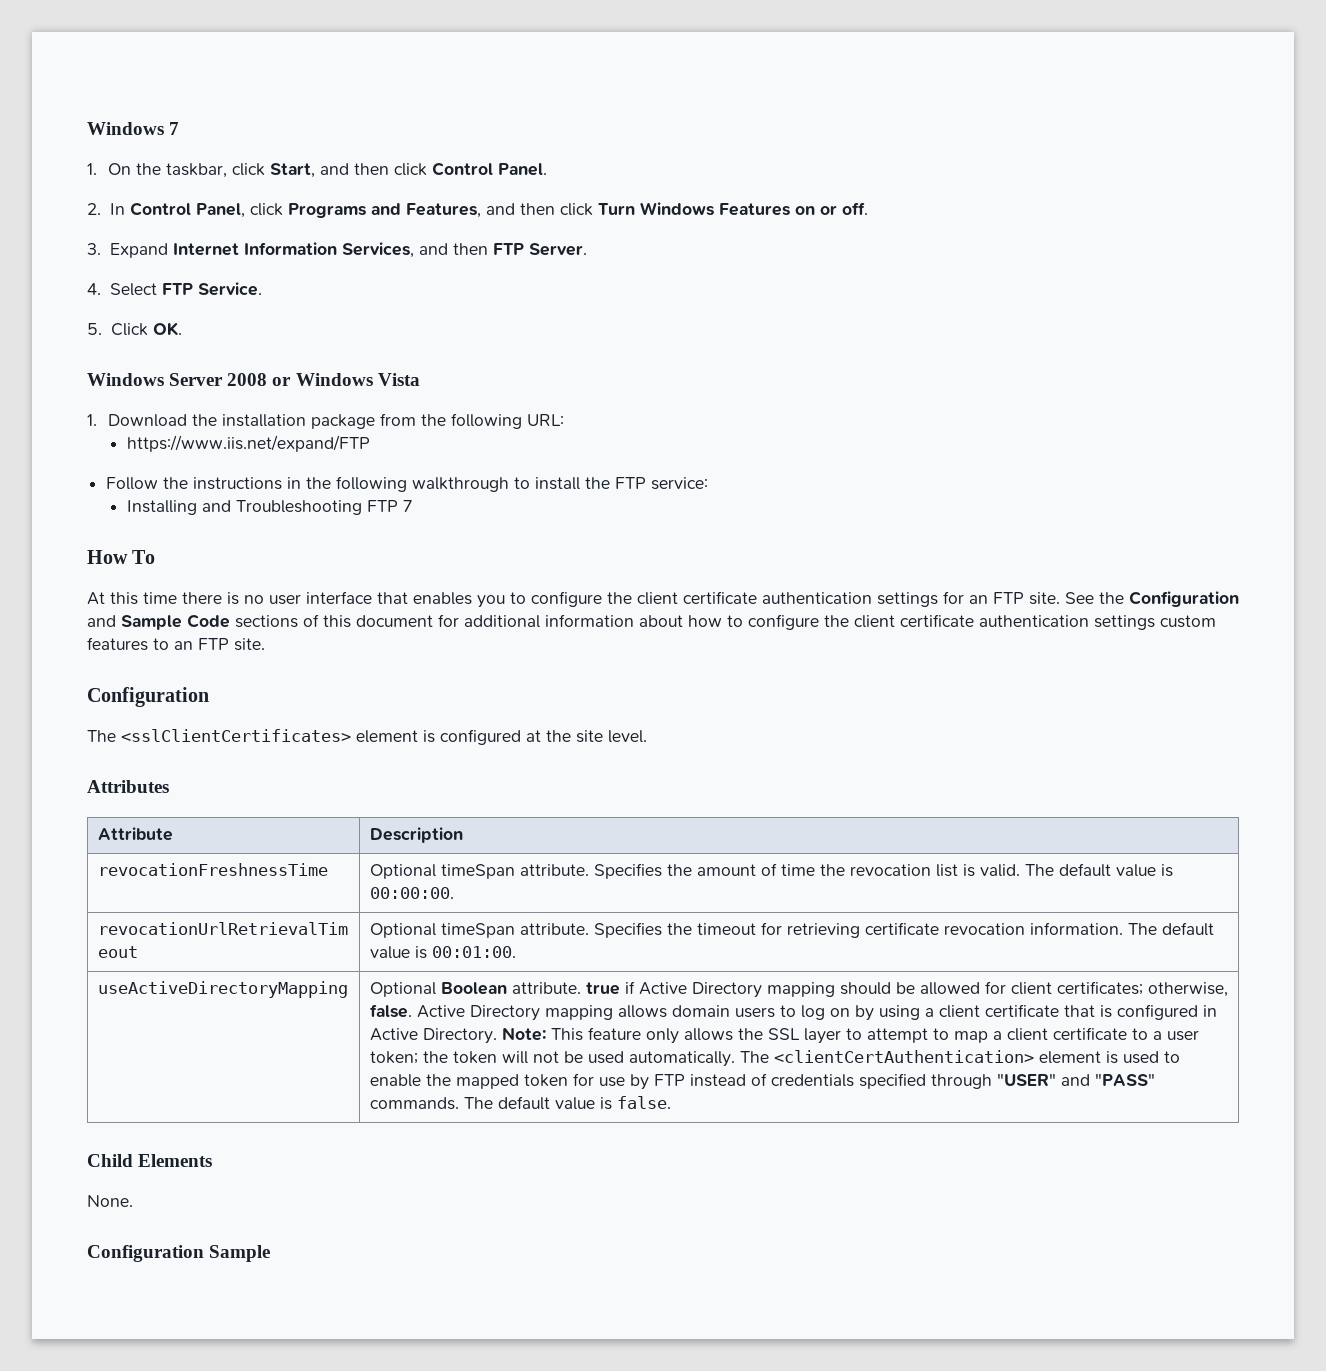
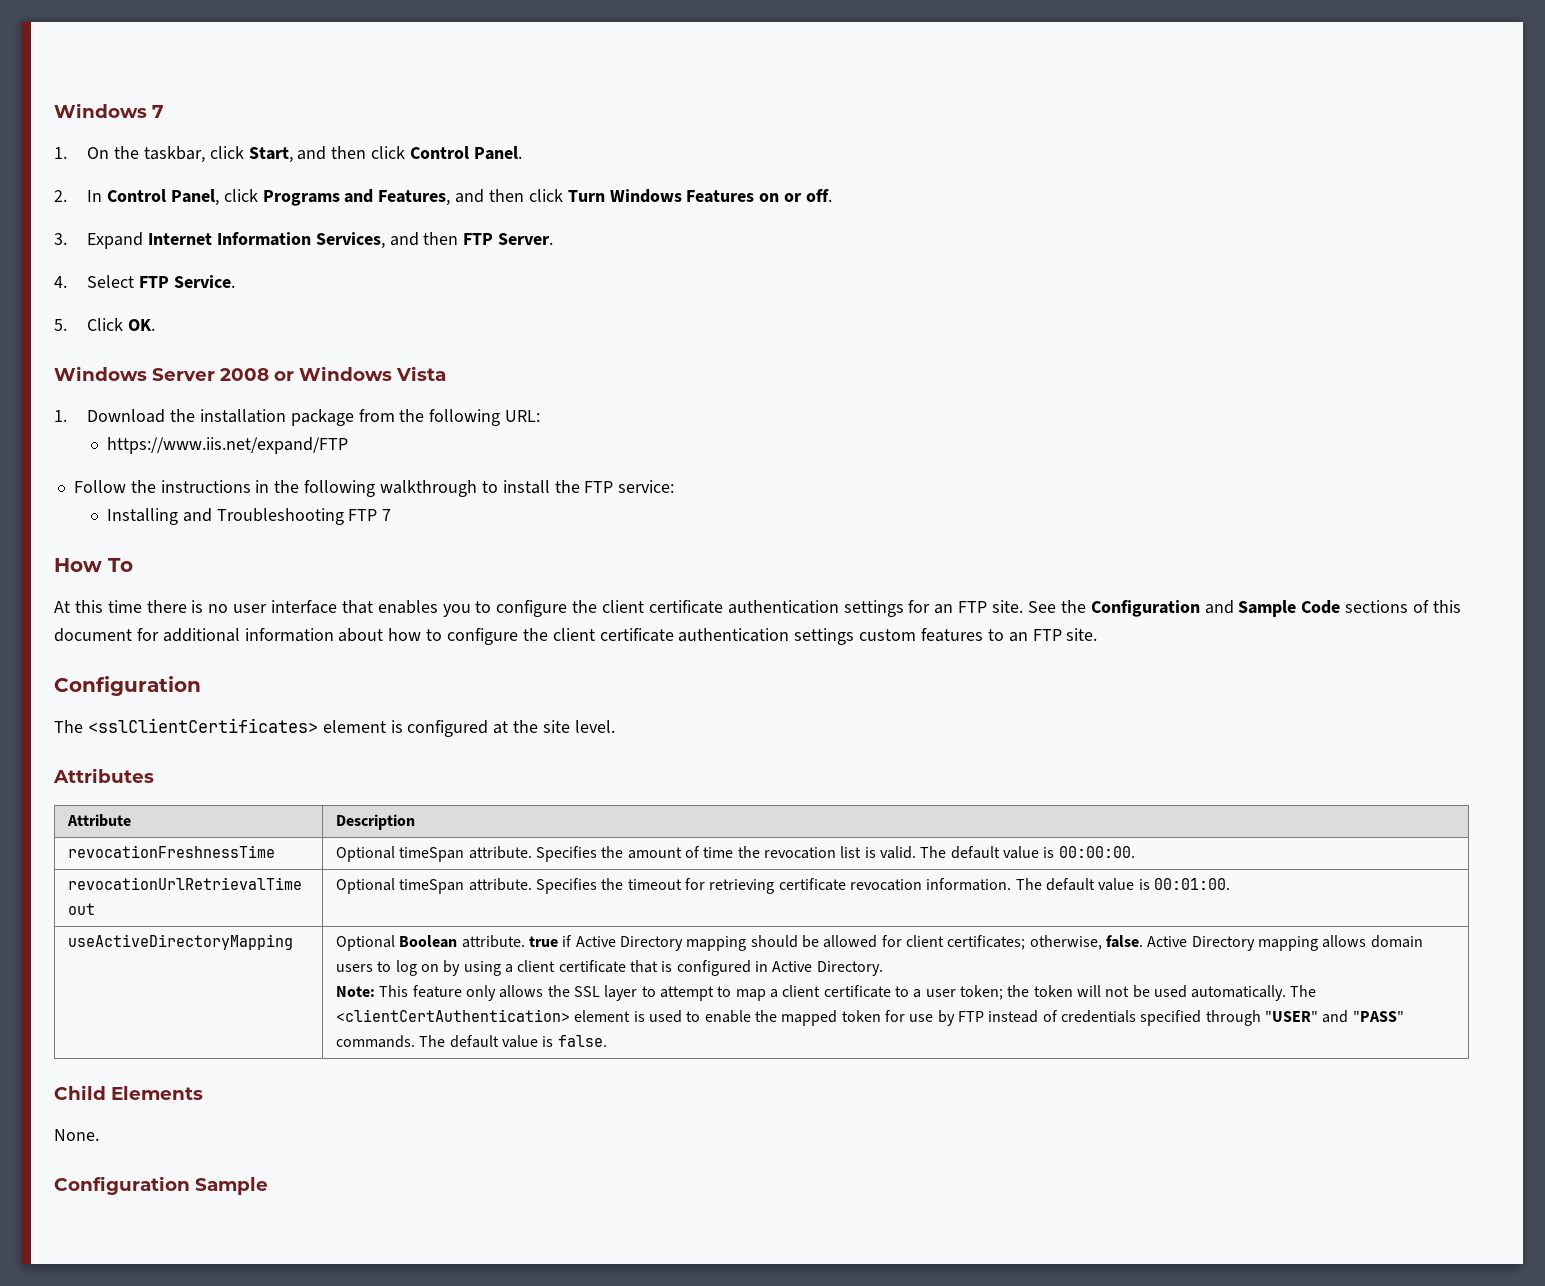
- Active Directory mapping allows domain users to log on by using a client certificate that is configured in Active Directory. Note: This feature only allows the SSL layer to attempt to map a client certificate to a user token; the token will not be used automatically.
+ Active Directory mapping allows domain users to log on by using a client certificate that is configured in Active Directory.
+ Note: This feature only allows the SSL layer to attempt to map a client certificate to a user token; the token will not be used automatically.

